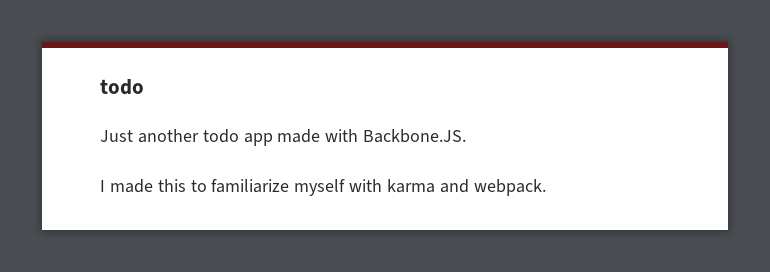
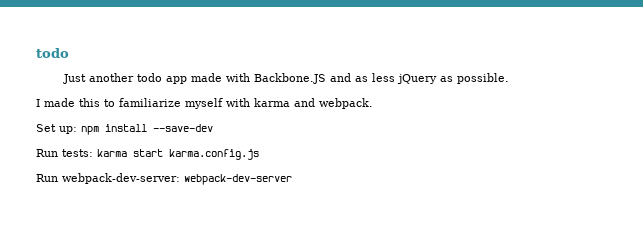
- Just another todo app made with Backbone.JS.
+ Just another todo app made with Backbone.JS and as less jQuery as possible.
+ Set up: npm install --save-dev
+ Run tests: karma start karma.config.js
+ Run webpack-dev-server: webpack-dev-server

